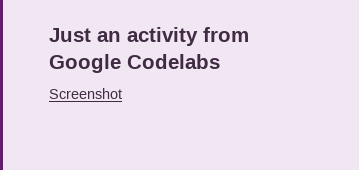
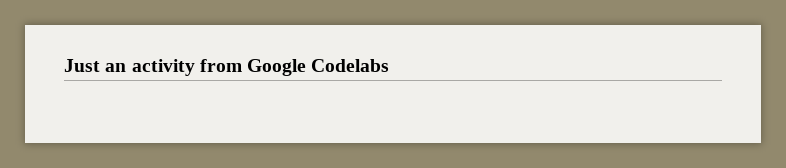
- Screenshot

